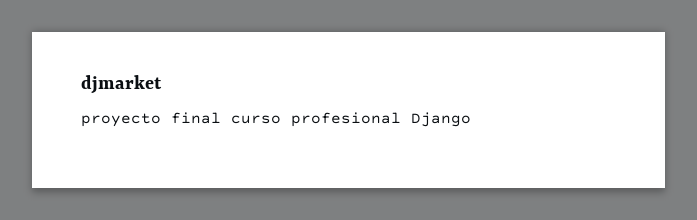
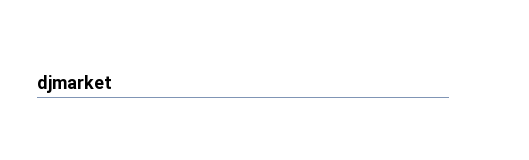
- proyecto final curso profesional Django

